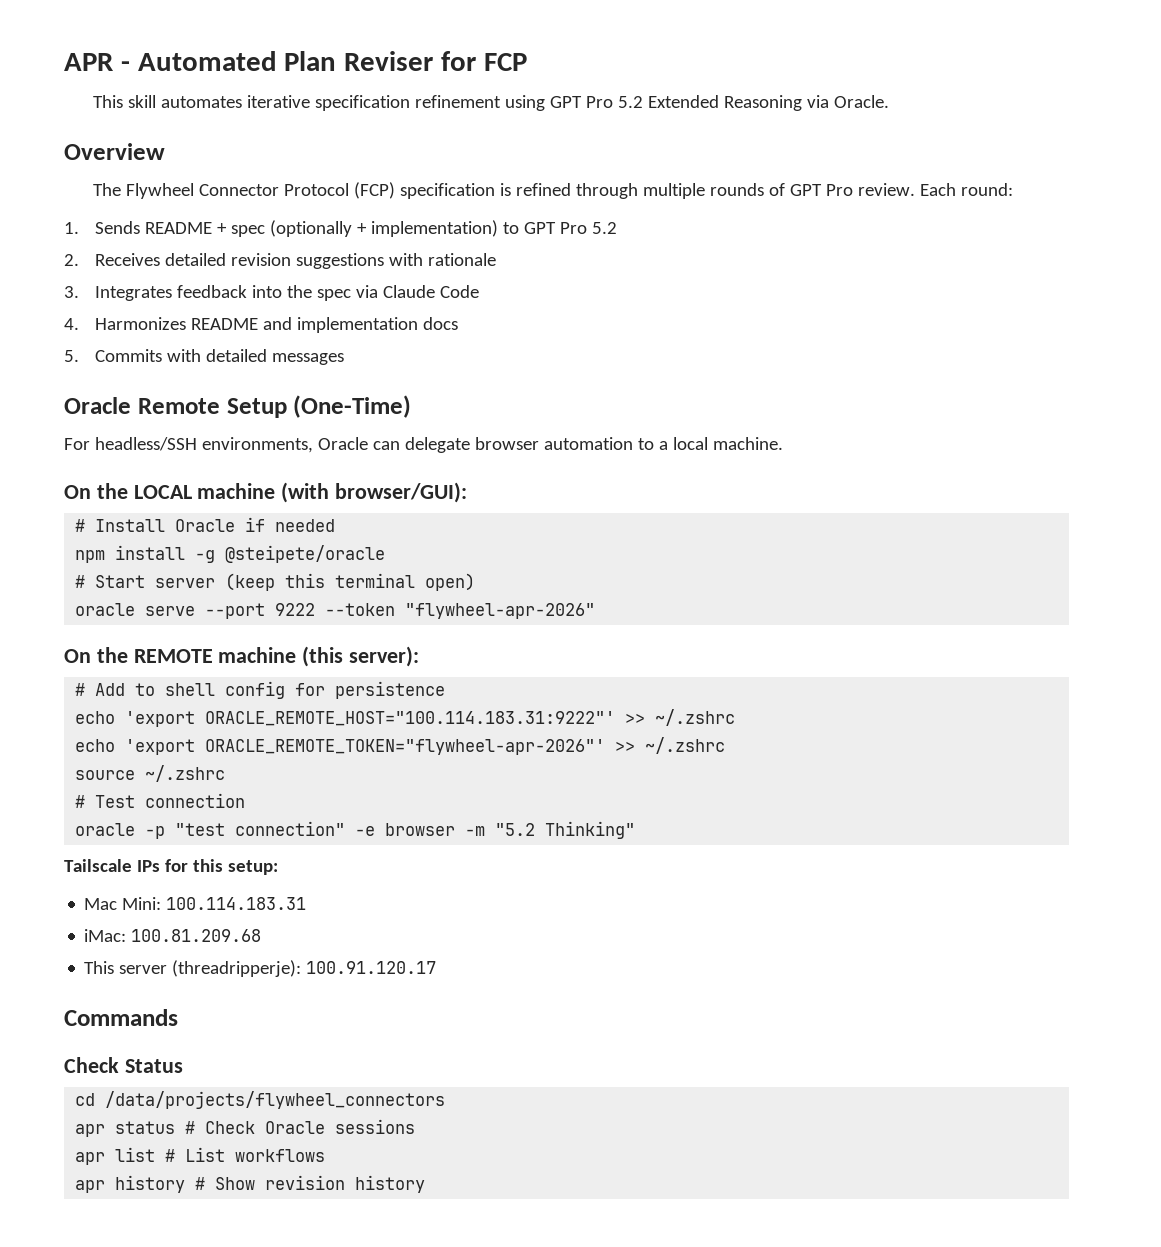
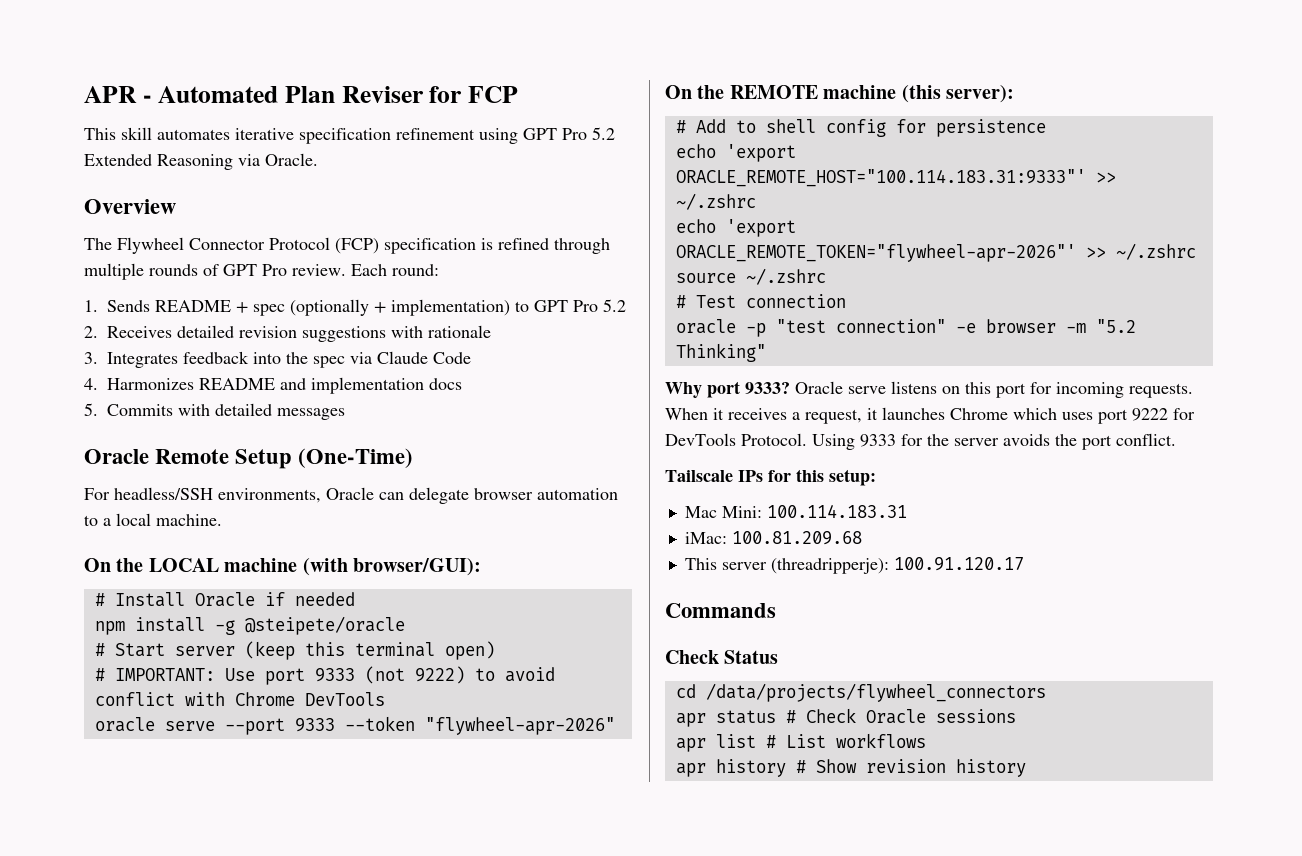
+ # IMPORTANT: Use port 9333 (not 9222) to avoid conflict with Chrome DevTools
- oracle serve --port 9222 --token "flywheel-apr-2026"
+ oracle serve --port 9333 --token "flywheel-apr-2026"
- echo 'export ORACLE_REMOTE_HOST="100.114.183.31:9222"' >> ~/.zshrc
+ echo 'export ORACLE_REMOTE_HOST="100.114.183.31:9333"' >> ~/.zshrc
+ Why port 9333? Oracle serve listens on this port for incoming requests. When it receives a request, it launches Chrome which uses port 9222 for DevTools Protocol. Using 9333 for the server avoids the port conflict.

